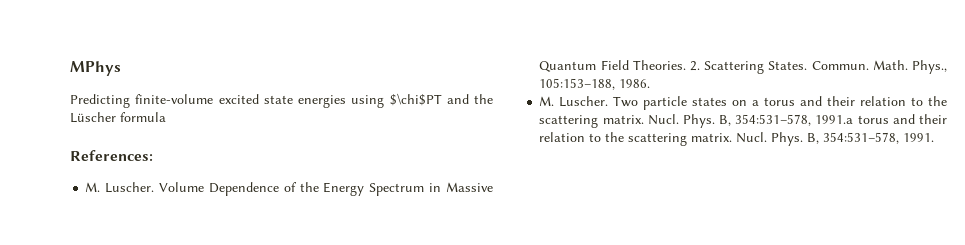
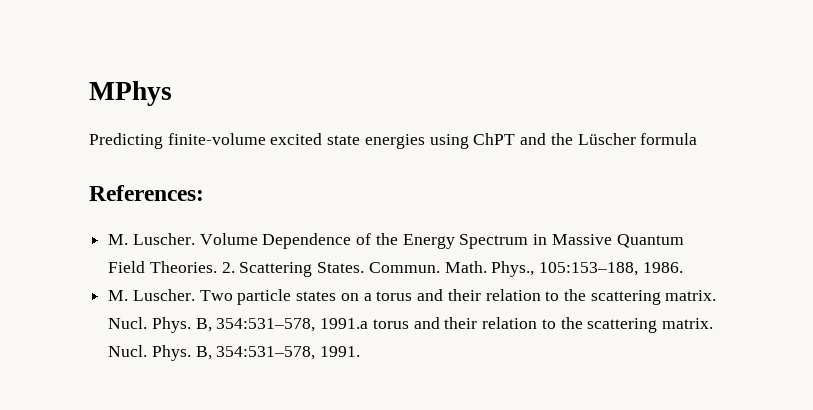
- Predicting finite-volume excited state energies using $\chi$PT and the Lüscher formula
+ Predicting finite-volume excited state energies using ChPT and the Lüscher formula

